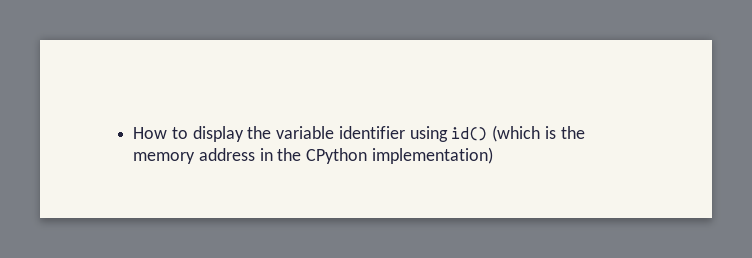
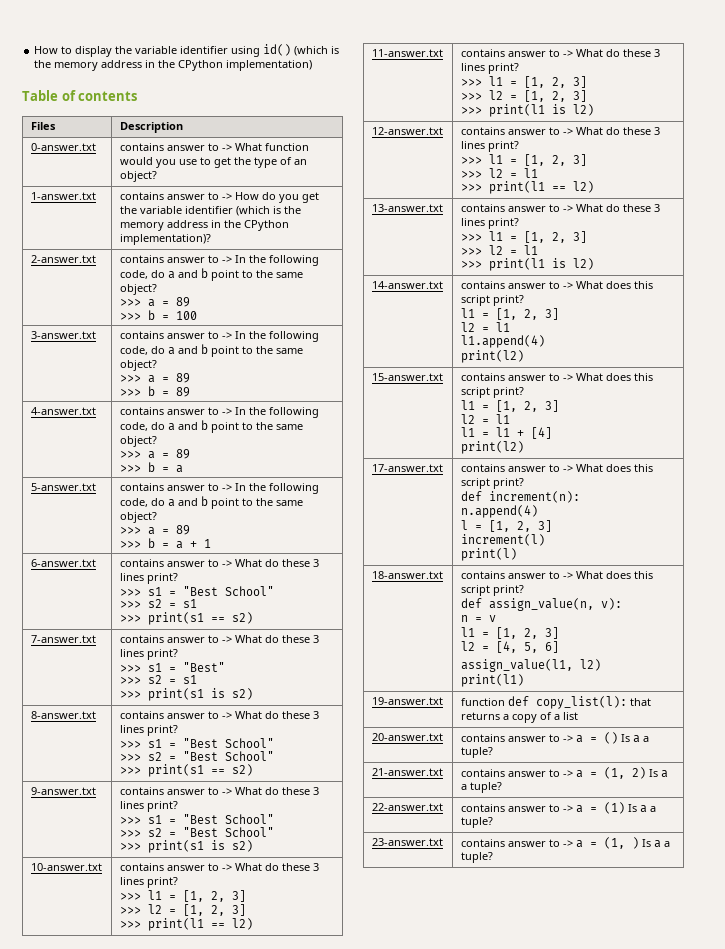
+ Table of contents
+ Files | Description
+ 0-answer.txt | contains answer to -> What function would you use to get the type of an object?
+ 1-answer.txt | contains answer to -> How do you get the variable identifier (which is the memory address in the CPython implementation)?
+ 2-answer.txt | contains answer to -> In the following code, do a and b point to the same object?
+ >>> a = 89
+ >>> b = 100
+ 3-answer.txt | contains answer to -> In the following code, do a and b point to the same object?
+ >>> a = 89
+ >>> b = 89
+ 4-answer.txt | contains answer to -> In the following code, do a and b point to the same object?
+ >>> a = 89
+ >>> b = a
+ 5-answer.txt | contains answer to -> In the following code, do a and b point to the same object?
+ >>> a = 89
+ >>> b = a + 1
+ 6-answer.txt | contains answer to -> What do these 3 lines print?
+ >>> s1 = "Best School"
+ >>> s2 = s1
+ >>> print(s1 == s2)
+ 7-answer.txt | contains answer to -> What do these 3 lines print?
+ >>> s1 = "Best"
+ >>> s2 = s1
+ >>> print(s1 is s2)
+ 8-answer.txt | contains answer to -> What do these 3 lines print?
+ >>> s1 = "Best School"
+ >>> s2 = "Best School"
+ >>> print(s1 == s2)
+ 9-answer.txt | contains answer to -> What do these 3 lines print?
+ >>> s1 = "Best School"
+ >>> s2 = "Best School"
+ >>> print(s1 is s2)
+ 10-answer.txt | contains answer to -> What do these 3 lines print?
+ >>> l1 = [1, 2, 3]
+ >>> l2 = [1, 2, 3]
+ >>> print(l1 == l2)
+ 11-answer.txt | contains answer to -> What do these 3 lines print?
+ >>> l1 = [1, 2, 3]
+ >>> l2 = [1, 2, 3]
+ >>> print(l1 is l2)
+ 12-answer.txt | contains answer to -> What do these 3 lines print?
+ >>> l1 = [1, 2, 3]
+ >>> l2 = l1
+ >>> print(l1 == l2)
+ 13-answer.txt | contains answer to -> What do these 3 lines print?
+ >>> l1 = [1, 2, 3]
+ >>> l2 = l1
+ >>> print(l1 is l2)
+ 14-answer.txt | contains answer to -> What does this script print?
+ l1 = [1, 2, 3]
+ l2 = l1
+ l1.append(4)
+ print(l2)
+ 15-answer.txt | contains answer to -> What does this script print?
+ l1 = [1, 2, 3]
+ l2 = l1
+ l1 = l1 + [4]
+ print(l2)
+ 17-answer.txt | contains answer to -> What does this script print?
+ def increment(n):
+ n.append(4)
+ l = [1, 2, 3]
+ increment(l)
+ print(l)
+ 18-answer.txt | contains answer to -> What does this script print?
+ def assign_value(n, v):
+ n = v
+ l1 = [1, 2, 3]
+ l2 = [4, 5, 6]
+ assign_value(l1, l2)
+ print(l1)
+ 19-answer.txt | function def copy_list(l): that returns a copy of a list
+ 20-answer.txt | contains answer to -> a = () Is a a tuple?
+ 21-answer.txt | contains answer to -> a = (1, 2) Is a a tuple?
+ 22-answer.txt | contains answer to -> a = (1) Is a a tuple?
+ 23-answer.txt | contains answer to -> a = (1, ) Is a a tuple?

